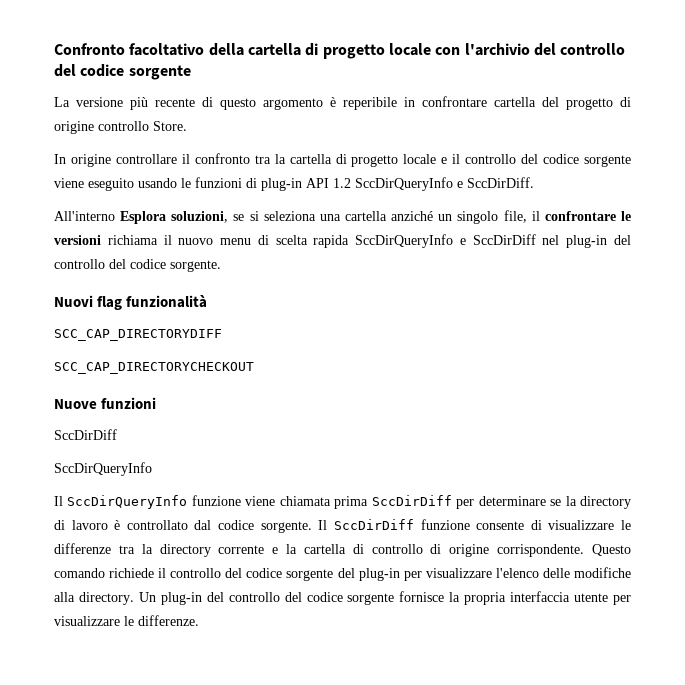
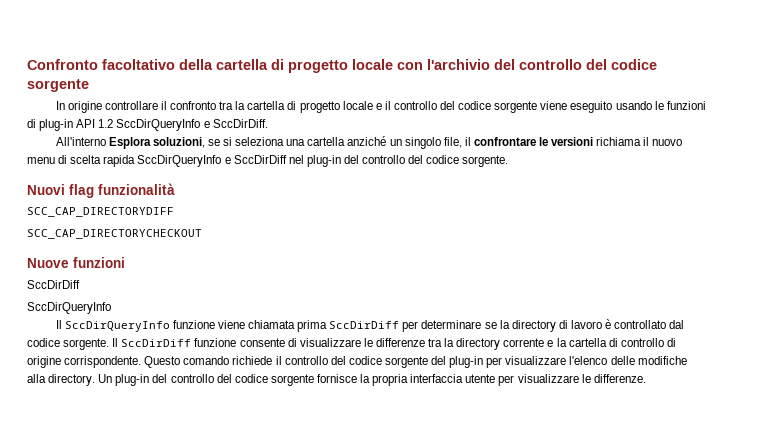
- La versione più recente di questo argomento è reperibile in confrontare cartella del progetto di origine controllo Store.

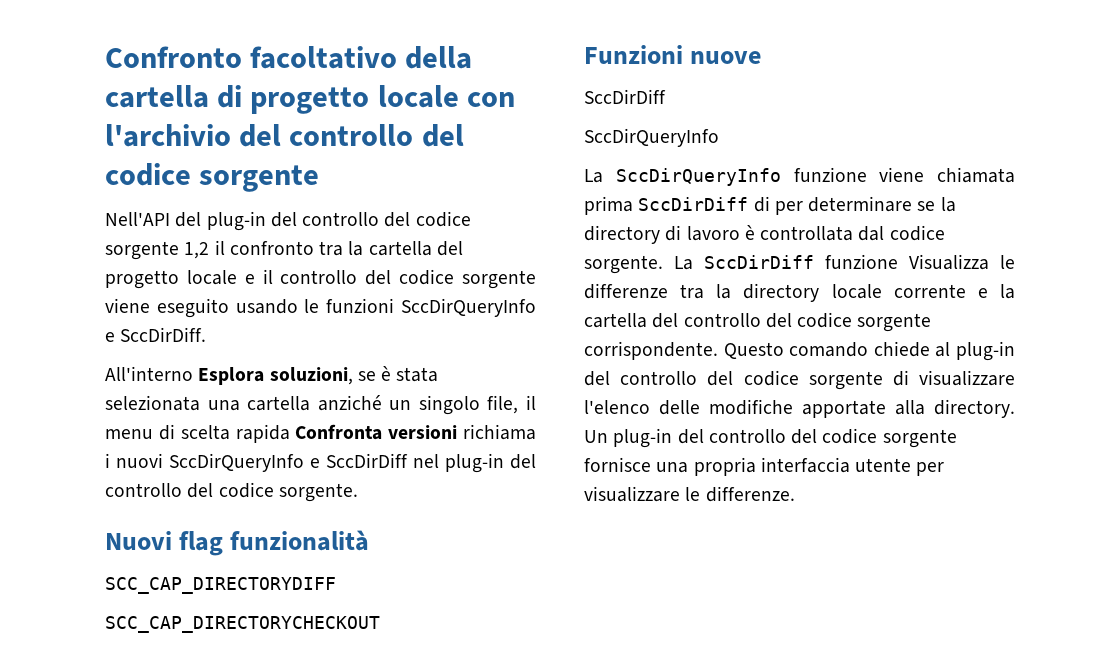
- In origine controllare il confronto tra la cartella di progetto locale e il controllo del codice sorgente viene eseguito usando le funzioni di plug-in API 1.2 SccDirQueryInfo e SccDirDiff.
+ Nell'API del plug-in del controllo del codice sorgente 1,2 il confronto tra la cartella del progetto locale e il controllo del codice sorgente viene eseguito usando le funzioni SccDirQueryInfo e SccDirDiff.
- All'interno Esplora soluzioni, se si seleziona una cartella anziché un singolo file, il confrontare le versioni richiama il nuovo menu di scelta rapida SccDirQueryInfo e SccDirDiff nel plug-in del controllo del codice sorgente.
+ All'interno Esplora soluzioni, se è stata selezionata una cartella anziché un singolo file, il menu di scelta rapida Confronta versioni richiama i nuovi SccDirQueryInfo e SccDirDiff nel plug-in del controllo del codice sorgente.
- Nuove funzioni
+ Funzioni nuove
- Il SccDirQueryInfo funzione viene chiamata prima SccDirDiff per determinare se la directory di lavoro è controllato dal codice sorgente.
+ La SccDirQueryInfo funzione viene chiamata prima SccDirDiff di per determinare se la directory di lavoro è controllata dal codice sorgente.
- Il SccDirDiff funzione consente di visualizzare le differenze tra la directory corrente e la cartella di controllo di origine corrispondente. Questo comando richiede il controllo del codice sorgente del plug-in per visualizzare l'elenco delle modifiche alla directory.
+ La SccDirDiff funzione Visualizza le differenze tra la directory locale corrente e la cartella del controllo del codice sorgente corrispondente. Questo comando chiede al plug-in del controllo del codice sorgente di visualizzare l'elenco delle modifiche apportate alla directory.
- Un plug-in del controllo del codice sorgente fornisce la propria interfaccia utente per visualizzare le differenze.
+ Un plug-in del controllo del codice sorgente fornisce una propria interfaccia utente per visualizzare le differenze.

